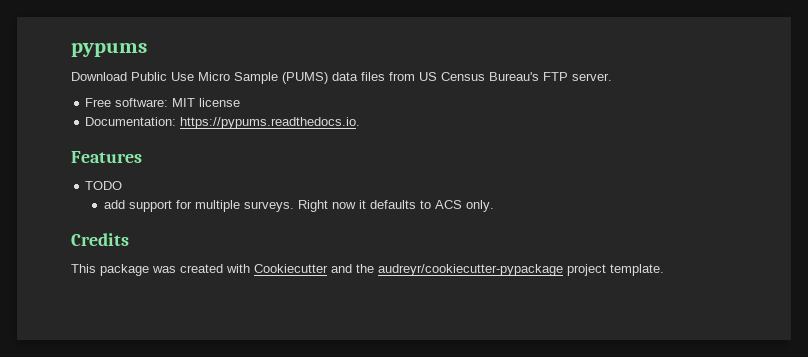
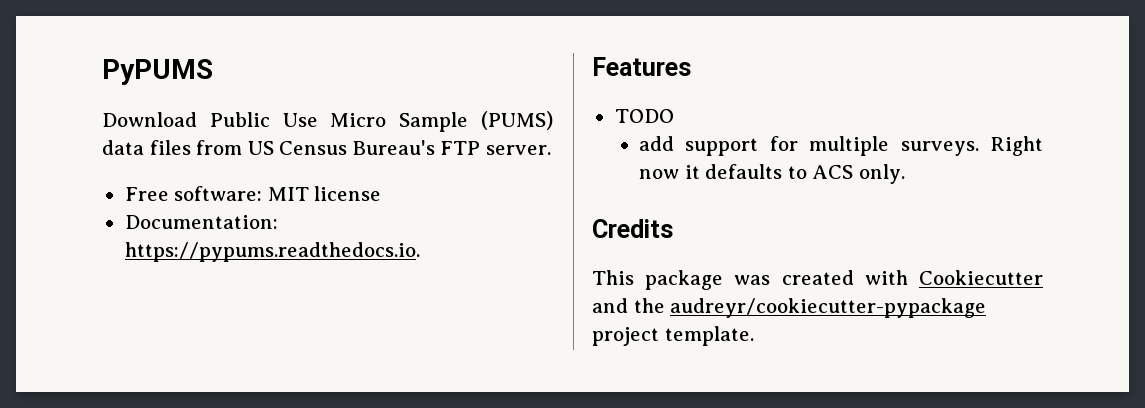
- pypums
+ PyPUMS

